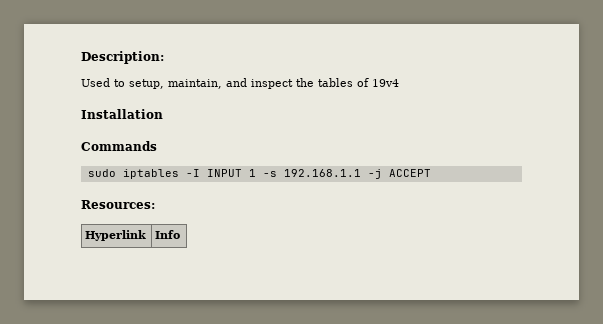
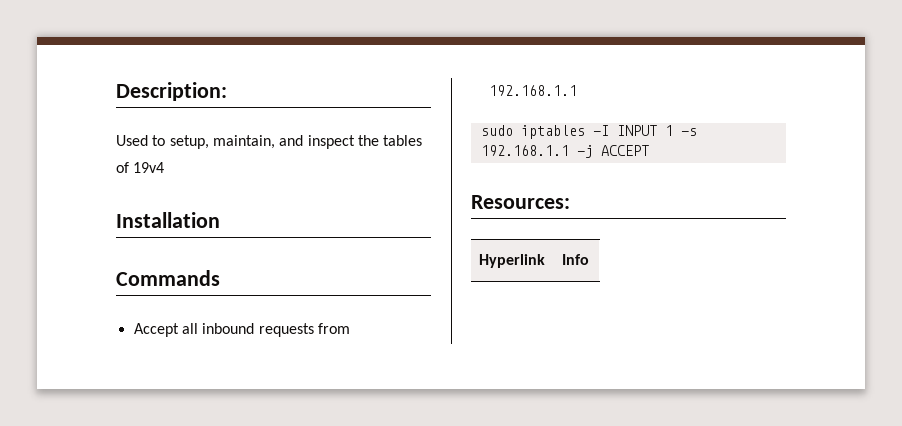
+ Accept all inbound requests from 192.168.1.1

